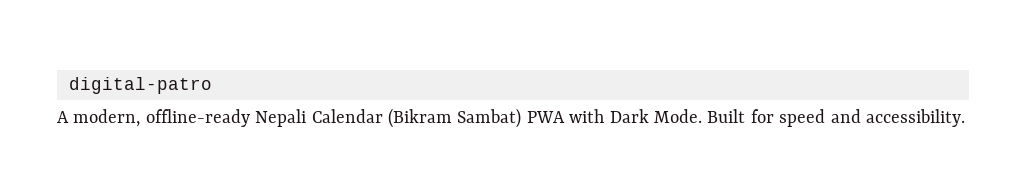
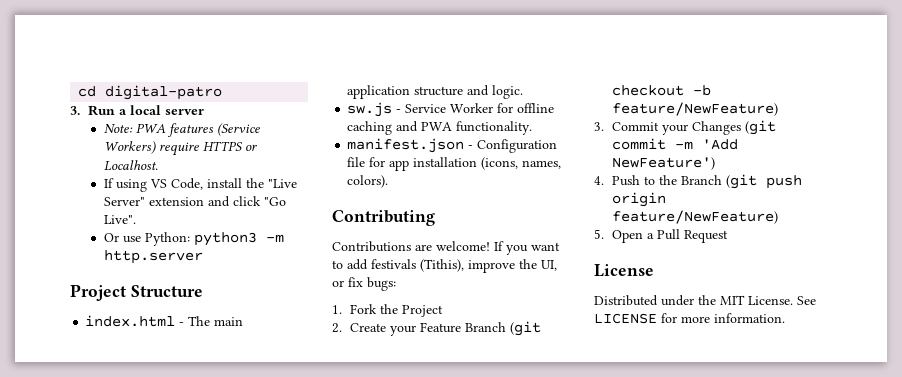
- digital-patro
+ cd digital-patro
- A modern, offline-ready Nepali Calendar (Bikram Sambat) PWA with Dark Mode. Built for speed and accessibility.
+ 3. Run a local server
+ Note: PWA features (Service Workers) require HTTPS or Localhost.
+ If using VS Code, install the "Live Server" extension and click "Go Live".
+ Or use Python: python3 -m http.server
+ Project Structure
+ index.html - The main application structure and logic.
+ sw.js - Service Worker for offline caching and PWA functionality.
+ manifest.json - Configuration file for app installation (icons, names, colors).
+ Contributing
+ Contributions are welcome! If you want to add festivals (Tithis), improve the UI, or fix bugs:
+ 1. Fork the Project
+ 2. Create your Feature Branch (git checkout -b feature/NewFeature)
+ 3. Commit your Changes (git commit -m 'Add NewFeature')
+ 4. Push to the Branch (git push origin feature/NewFeature)
+ 5. Open a Pull Request
+ License
+ Distributed under the MIT License. See LICENSE for more information.

